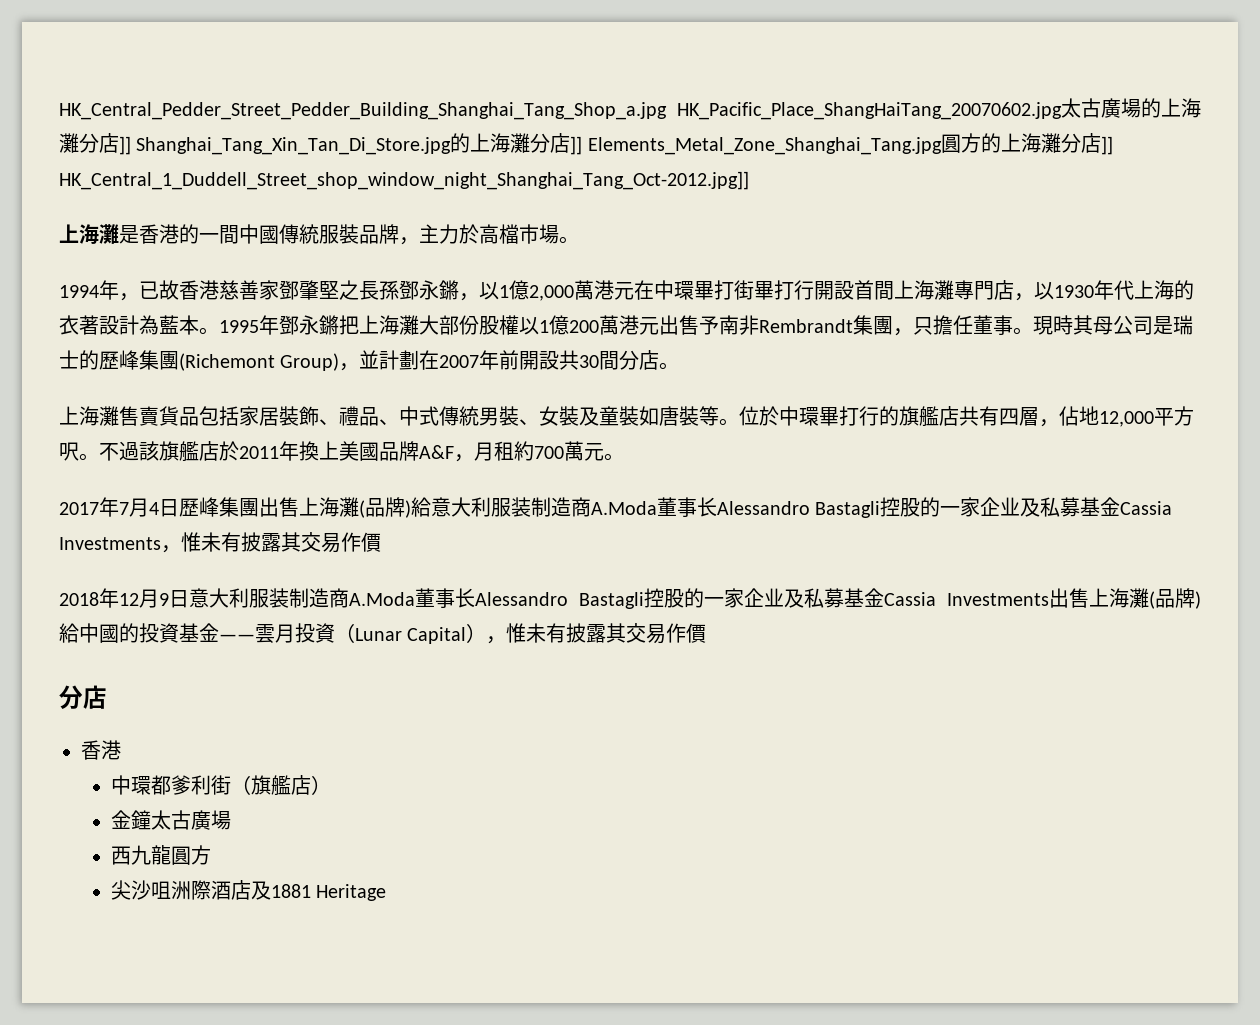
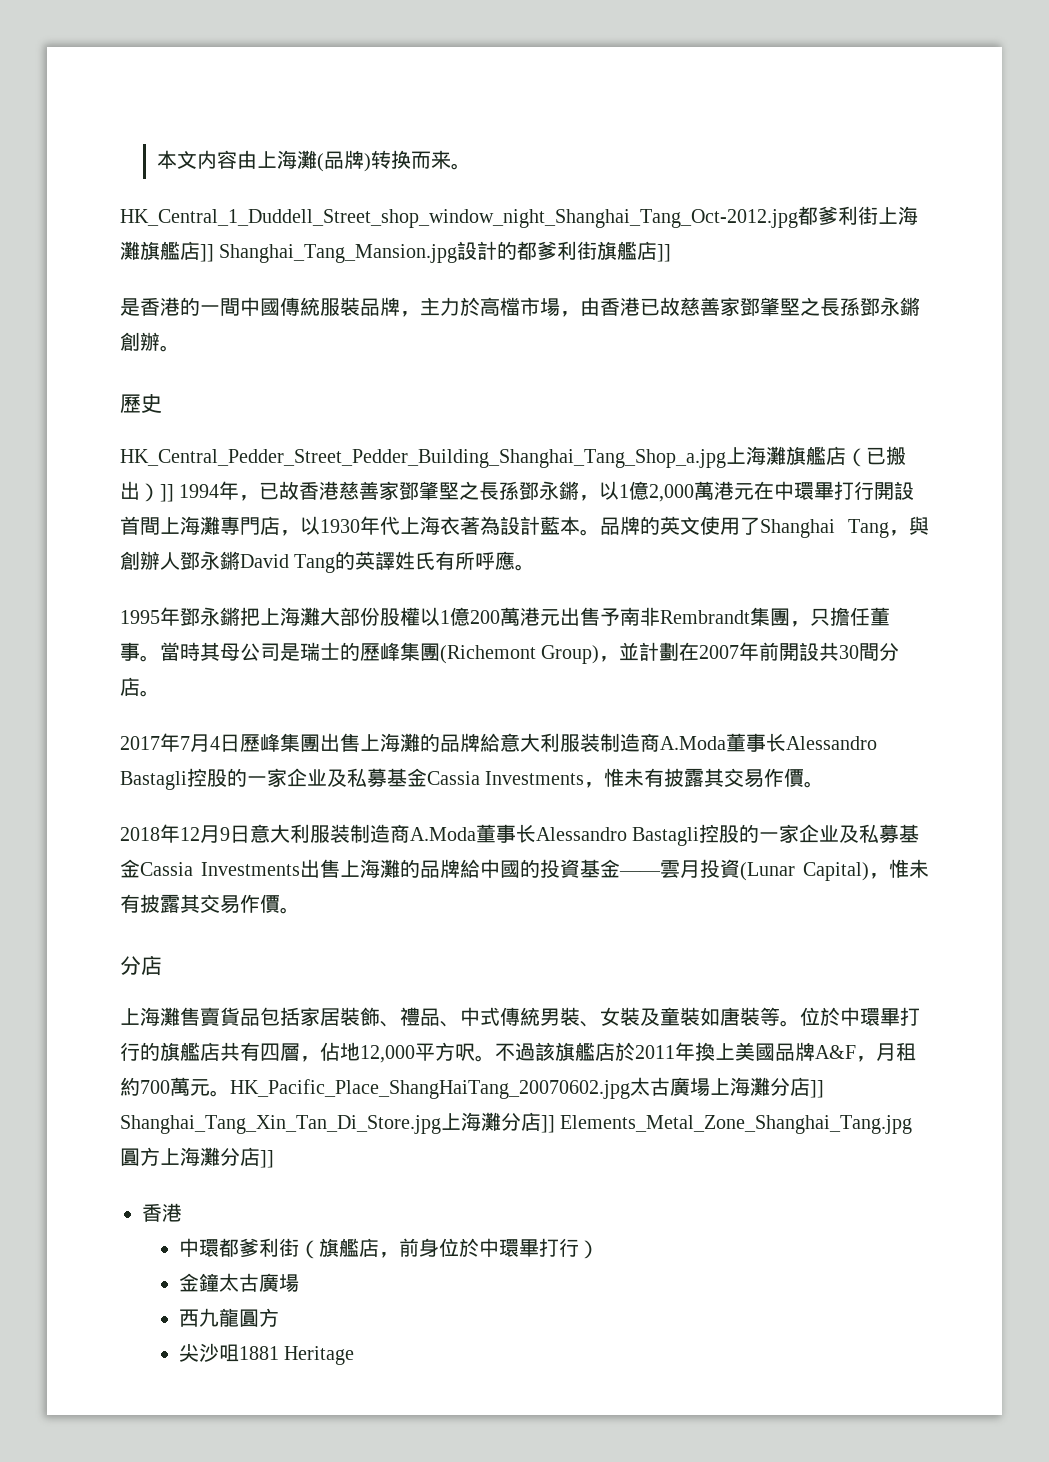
- HK_Central_Pedder_Street_Pedder_Building_Shanghai_Tang_Shop_a.jpg HK_Pacific_Place_ShangHaiTang_20070602.jpg太古廣場的上海灘分店]] Shanghai_Tang_Xin_Tan_Di_Store.jpg的上海灘分店]] Elements_Metal_Zone_Shanghai_Tang.jpg圓方的上海灘分店]] HK_Central_1_Duddell_Street_shop_window_night_Shanghai_Tang_Oct-2012.jpg]]
- 上海灘是香港的一間中國傳統服裝品牌，主力於高檔市場。
- 1994年，已故香港慈善家鄧肇堅之長孫鄧永鏘，以1億2,000萬港元在中環畢打街畢打行開設首間上海灘專門店，以1930年代上海的衣著設計為藍本。1995年鄧永鏘把上海灘大部份股權以1億200萬港元出售予南非Rembrandt集團，只擔任董事。
+ 本文内容由上海灘(品牌)转换而来。
+ HK_Central_1_Duddell_Street_shop_window_night_Shanghai_Tang_Oct-2012.jpg都爹利街上海灘旗艦店]] Shanghai_Tang_Mansion.jpg設計的都爹利街旗艦店]]
+ 是香港的一間中國傳統服裝品牌，主力於高檔市場，由香港已故慈善家鄧肇堅之長孫鄧永鏘創辦。
+ 歷史
+ HK_Central_Pedder_Street_Pedder_Building_Shanghai_Tang_Shop_a.jpg上海灘旗艦店（已搬出）]] 1994年，已故香港慈善家鄧肇堅之長孫鄧永鏘，以1億2,000萬港元在中環畢打行開設首間上海灘專門店，以1930年代上海衣著為設計藍本。品牌的英文使用了Shanghai Tang，與創辦人鄧永鏘David Tang的英譯姓氏有所呼應。
+ 1995年鄧永鏘把上海灘大部份股權以1億200萬港元出售予南非Rembrandt集團，只擔任董事。
- 現時其母公司是瑞士的歷峰集團(Richemont Group)，並計劃在2007年前開設共30間分店。
+ 當時其母公司是瑞士的歷峰集團(Richemont Group)，並計劃在2007年前開設共30間分店。
+ 2017年7月4日歷峰集團出售上海灘的品牌給意大利服装制造商A.Moda董事长Alessandro Bastagli控股的一家企业及私募基金Cassia Investments，惟未有披露其交易作價。
+ 2018年12月9日意大利服装制造商A.Moda董事长Alessandro Bastagli控股的一家企业及私募基金Cassia Investments出售上海灘的品牌給中國的投資基金——雲月投資(Lunar Capital)，惟未有披露其交易作價。
+ 分店
- 不過該旗艦店於2011年換上美國品牌A&F，月租約700萬元。
- 2017年7月4日歷峰集團出售上海灘(品牌)給意大利服装制造商A.Moda董事长Alessandro Bastagli控股的一家企业及私募基金Cassia Investments，惟未有披露其交易作價
- 2018年12月9日意大利服装制造商A.Moda董事长Alessandro Bastagli控股的一家企业及私募基金Cassia Investments出售上海灘(品牌)給中國的投資基金——雲月投資（Lunar Capital），惟未有披露其交易作價
- 分店
+ 不過該旗艦店於2011年換上美國品牌A&F，月租約700萬元。HK_Pacific_Place_ShangHaiTang_20070602.jpg太古廣場上海灘分店]] Shanghai_Tang_Xin_Tan_Di_Store.jpg上海灘分店]] Elements_Metal_Zone_Shanghai_Tang.jpg圓方上海灘分店]]
- 中環都爹利街（旗艦店）
+ 中環都爹利街（旗艦店，前身位於中環畢打行）
- 尖沙咀洲際酒店及1881 Heritage
+ 尖沙咀1881 Heritage

